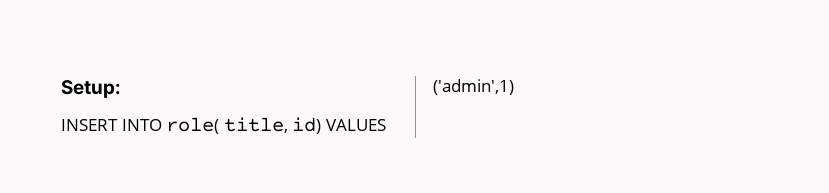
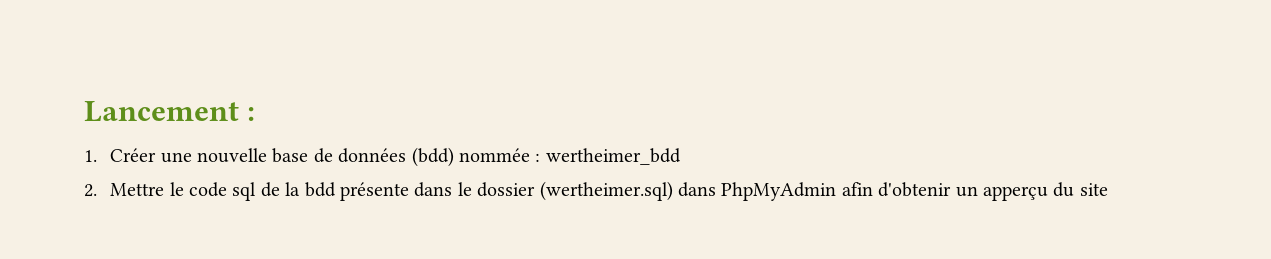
- Setup:
- INSERT INTO role( title, id) VALUES ('admin',1)
+ Lancement :
+ 1. Créer une nouvelle base de données (bdd) nommée : wertheimer_bdd
+ 2. Mettre le code sql de la bdd présente dans le dossier (wertheimer.sql) dans PhpMyAdmin afin d'obtenir un apperçu du site

